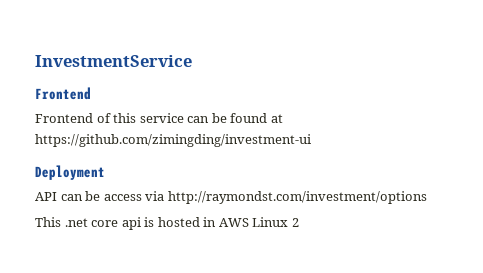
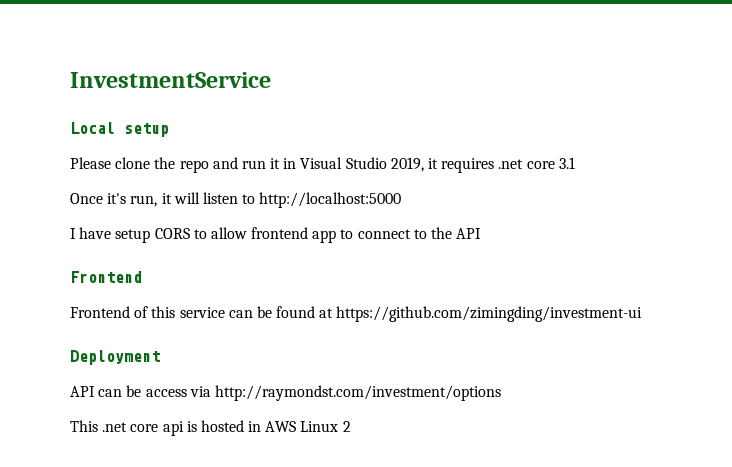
+ Local setup
+ Please clone the repo and run it in Visual Studio 2019, it requires .net core 3.1
+ Once it's run, it will listen to http://localhost:5000
+ I have setup CORS to allow frontend app to connect to the API

